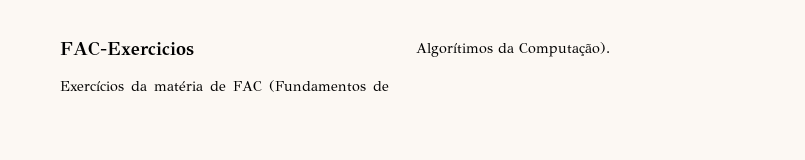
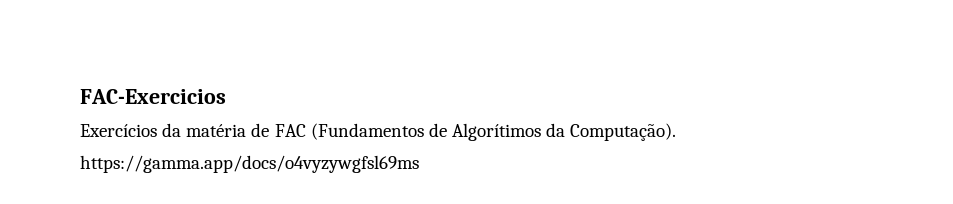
+ https://gamma.app/docs/o4vyzywgfsl69ms

